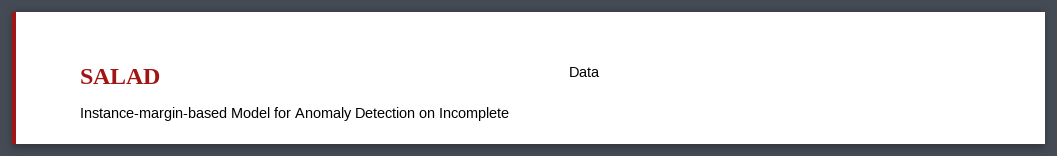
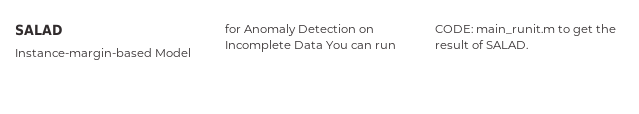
- Instance-margin-based Model for Anomaly Detection on Incomplete Data
+ Instance-margin-based Model for Anomaly Detection on Incomplete Data You can run CODE: main_runit.m to get the result of SALAD.

